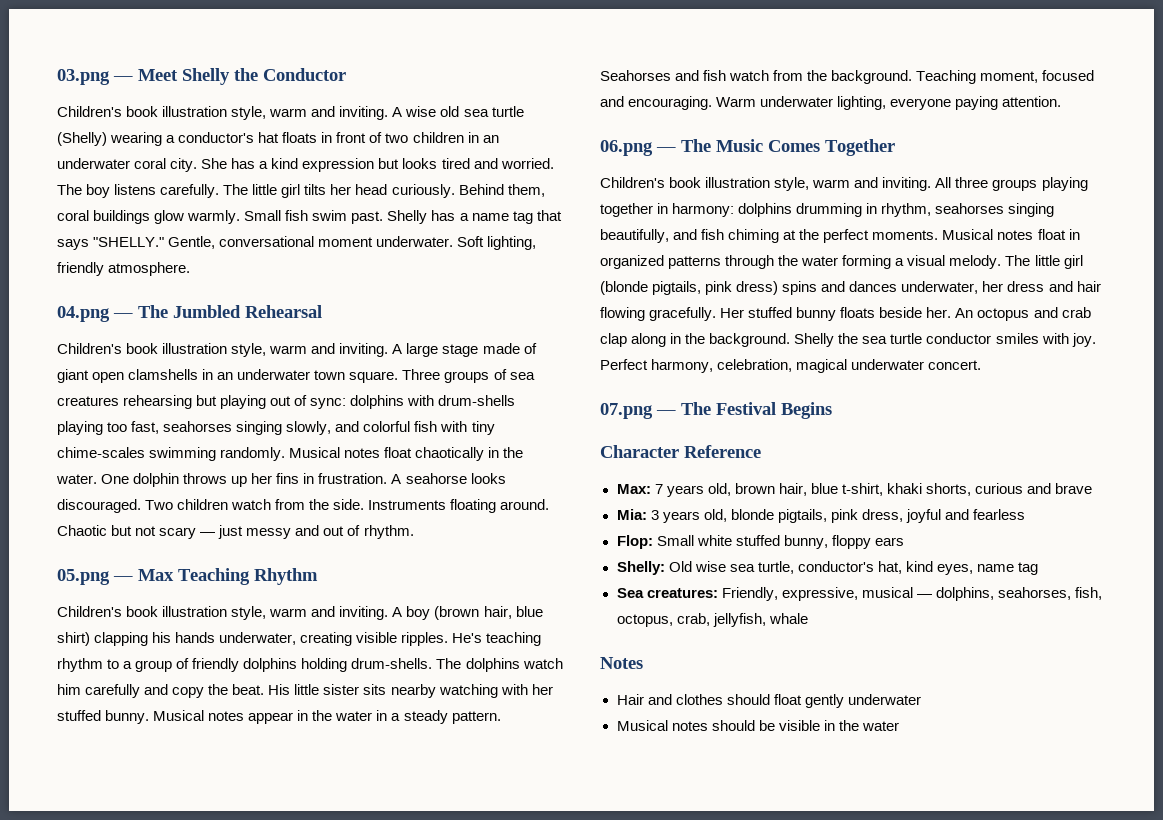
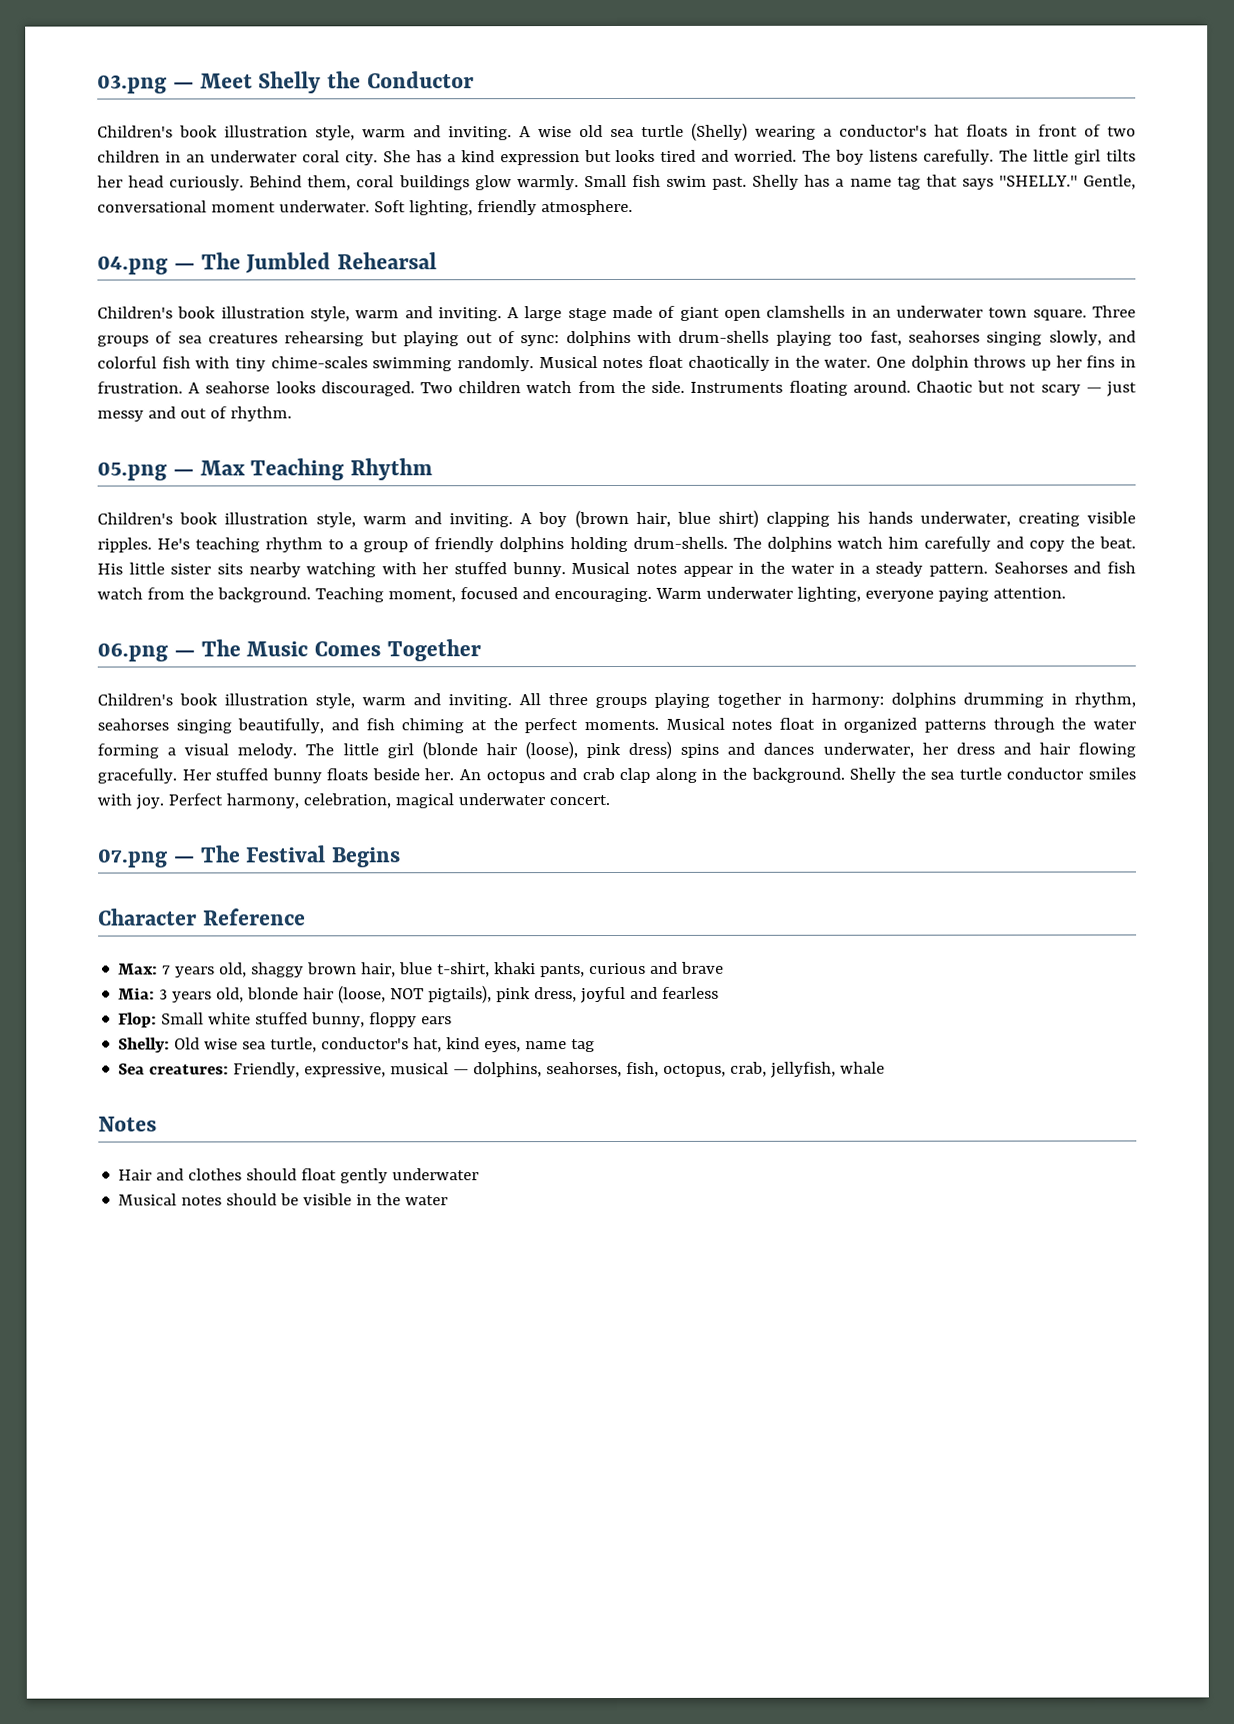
- The little girl (blonde pigtails, pink dress) spins and dances underwater, her dress and hair flowing gracefully.
+ The little girl (blonde hair (loose), pink dress) spins and dances underwater, her dress and hair flowing gracefully.
- Max: 7 years old, brown hair, blue t-shirt, khaki shorts, curious and brave
+ Max: 7 years old, shaggy brown hair, blue t-shirt, khaki pants, curious and brave
- Mia: 3 years old, blonde pigtails, pink dress, joyful and fearless
+ Mia: 3 years old, blonde hair (loose, NOT pigtails), pink dress, joyful and fearless

